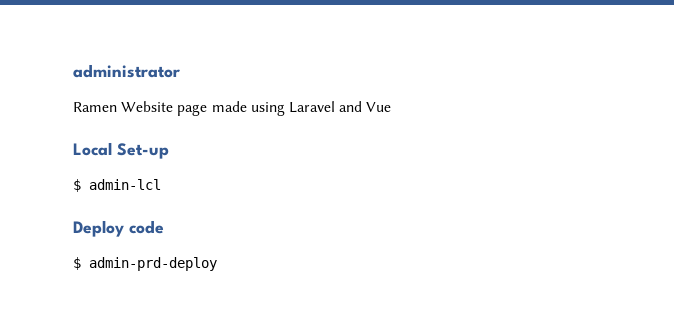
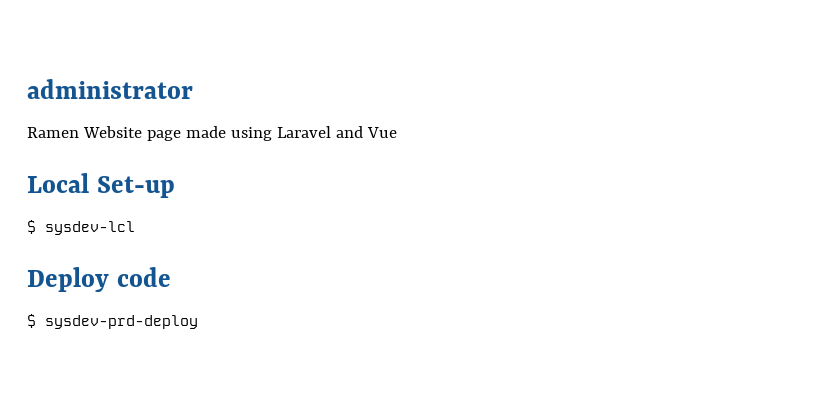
- $ admin-lcl
+ $ sysdev-lcl
- $ admin-prd-deploy
+ $ sysdev-prd-deploy

